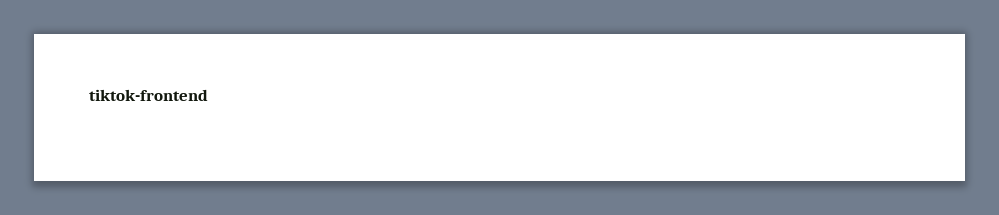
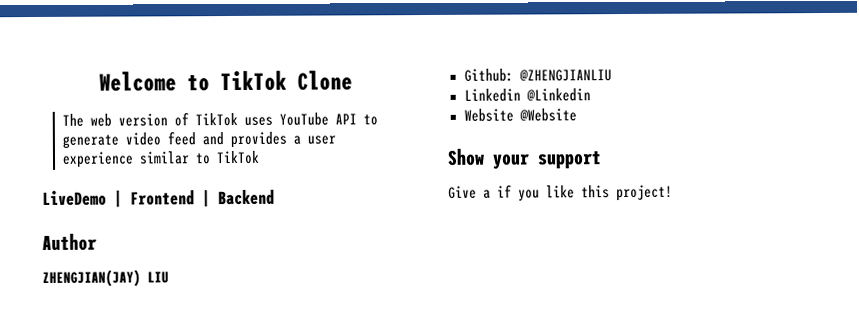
- tiktok-frontend
+ Welcome to TikTok Clone
+ The web version of TikTok uses YouTube API to generate video feed and provides a user experience similar to TikTok
+ LiveDemo | Frontend | Backend
+ Author
+ ZHENGJIAN(JAY) LIU
+ Github: @ZHENGJIANLIU
+ Linkedin @Linkedin
+ Website @Website
+ Show your support
+ Give a if you like this project!

